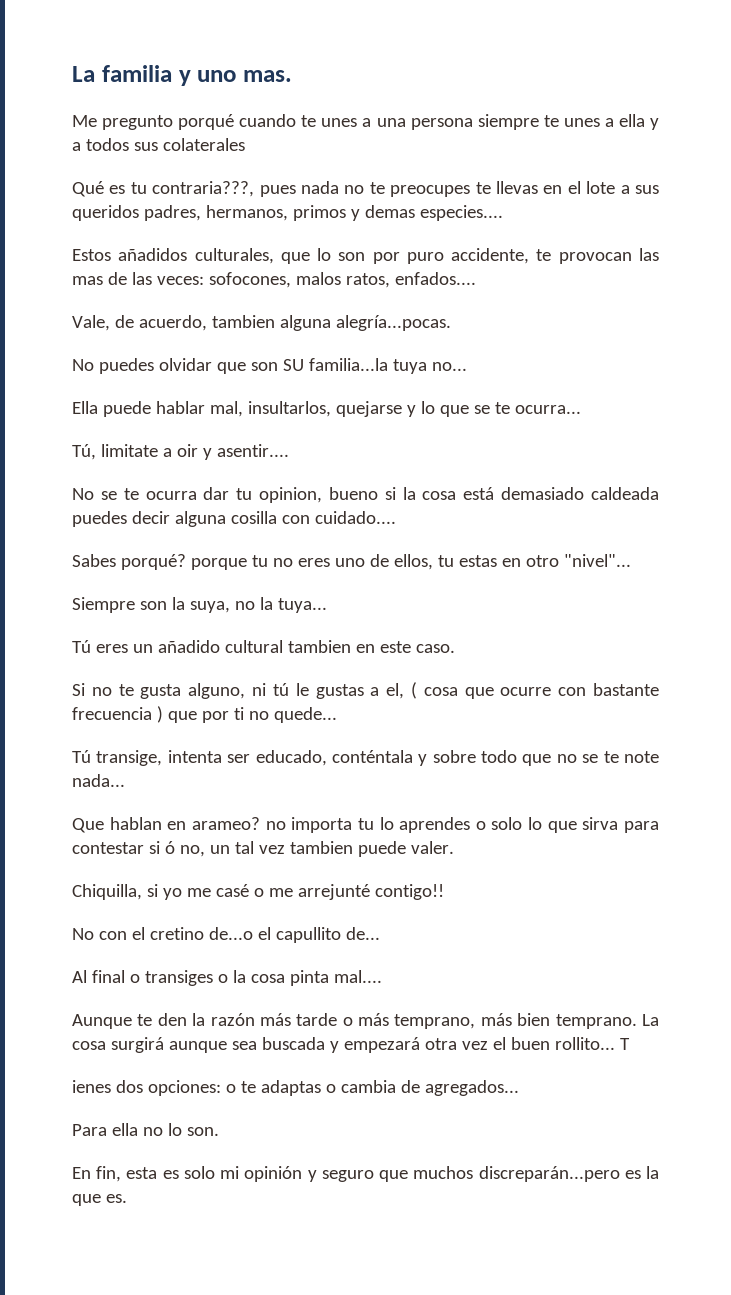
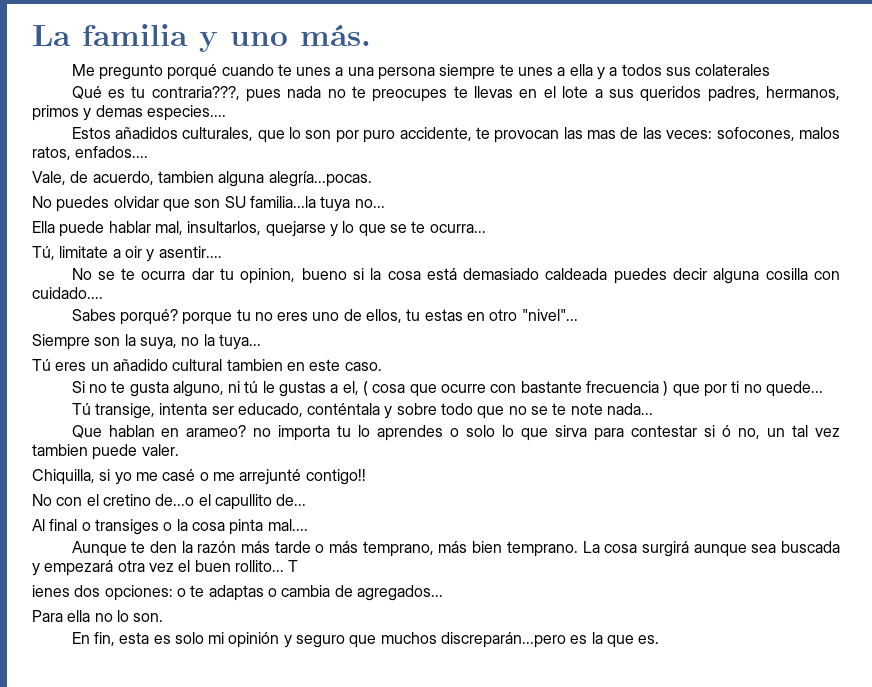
- La familia y uno mas.
+ La familia y uno más.

